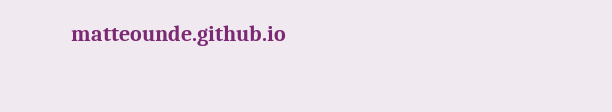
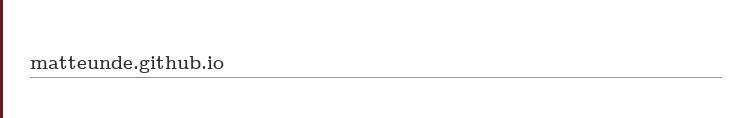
- matteounde.github.io
+ matteunde.github.io

